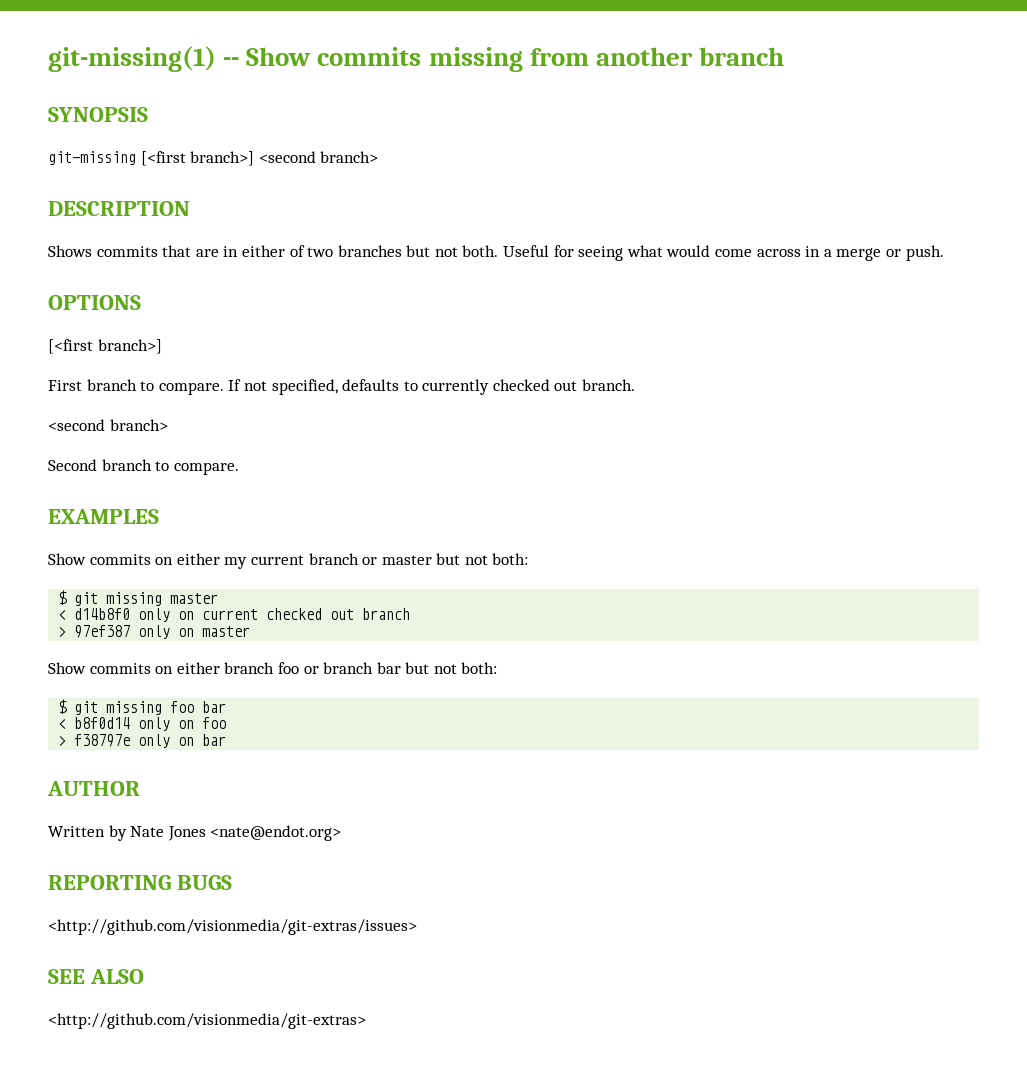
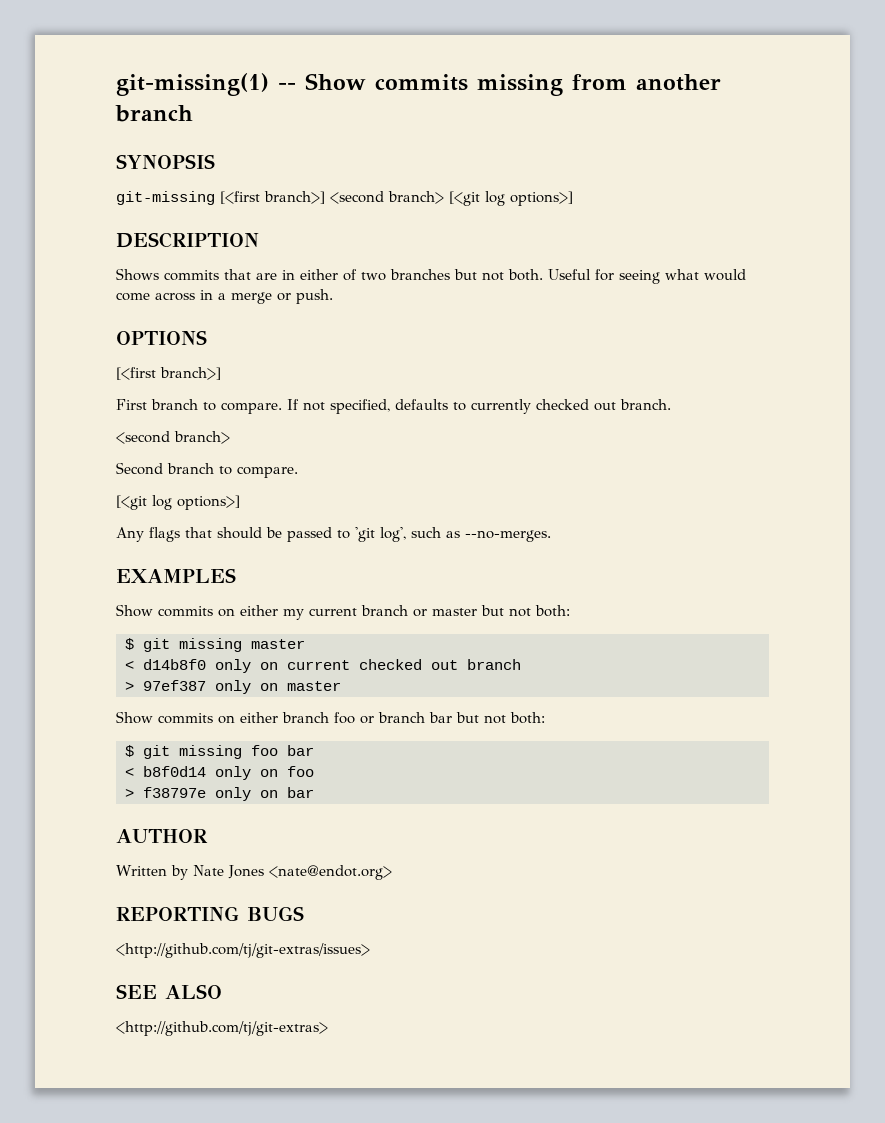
- git-missing [<first branch>] <second branch>
+ git-missing [<first branch>] <second branch> [<git log options>]
  Second branch to compare.
+ [<git log options>]
+ Any flags that should be passed to 'git log', such as --no-merges.
- <http://github.com/visionmedia/git-extras/issues>
+ <http://github.com/tj/git-extras/issues>
- <http://github.com/visionmedia/git-extras>
+ <http://github.com/tj/git-extras>

